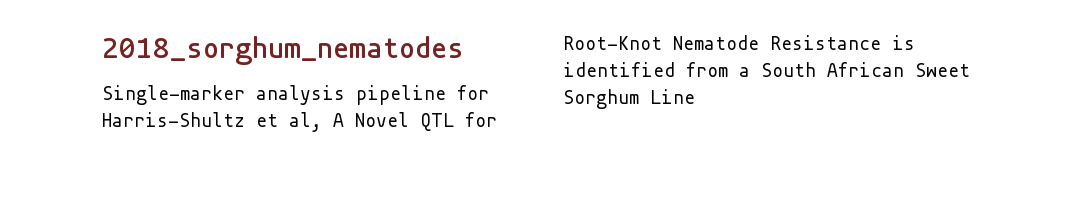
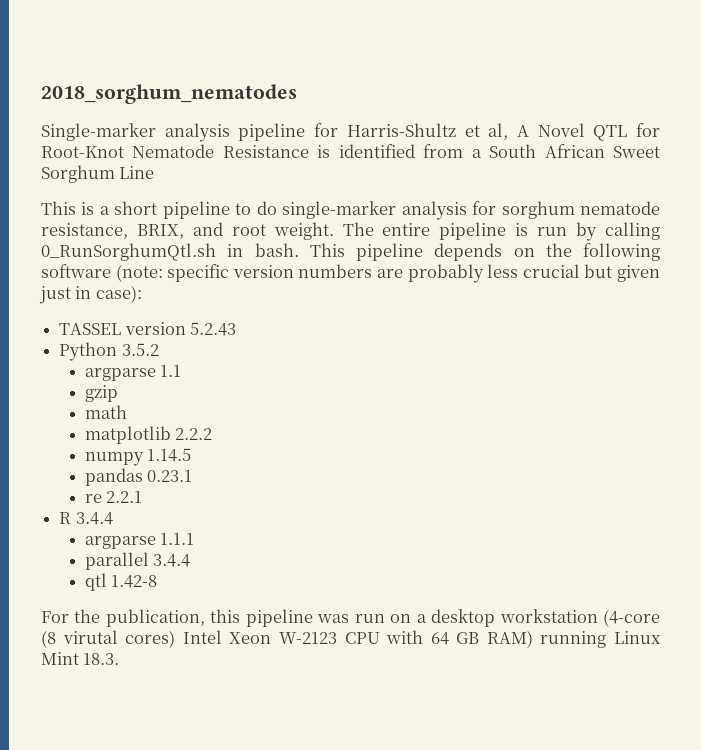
+ This is a short pipeline to do single-marker analysis for sorghum nematode resistance, BRIX, and root weight. The entire pipeline is run by calling 0_RunSorghumQtl.sh in bash. This pipeline depends on the following software (note: specific version numbers are probably less crucial but given just in case):
+ TASSEL version 5.2.43
+ Python 3.5.2
+ argparse 1.1
+ gzip
+ math
+ matplotlib 2.2.2
+ numpy 1.14.5
+ pandas 0.23.1
+ re 2.2.1
+ R 3.4.4
+ argparse 1.1.1
+ parallel 3.4.4
+ qtl 1.42-8
+ For the publication, this pipeline was run on a desktop workstation (4-core (8 virutal cores) Intel Xeon W-2123 CPU with 64 GB RAM) running Linux Mint 18.3.

